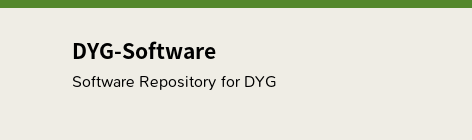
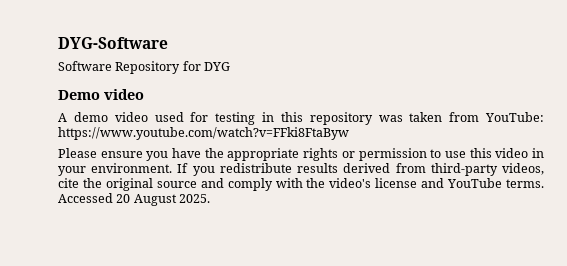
+ Demo video
+ A demo video used for testing in this repository was taken from YouTube: https://www.youtube.com/watch?v=FFki8FtaByw
+ Please ensure you have the appropriate rights or permission to use this video in your environment. If you redistribute results derived from third-party videos, cite the original source and comply with the video's license and YouTube terms. Accessed 20 August 2025.

